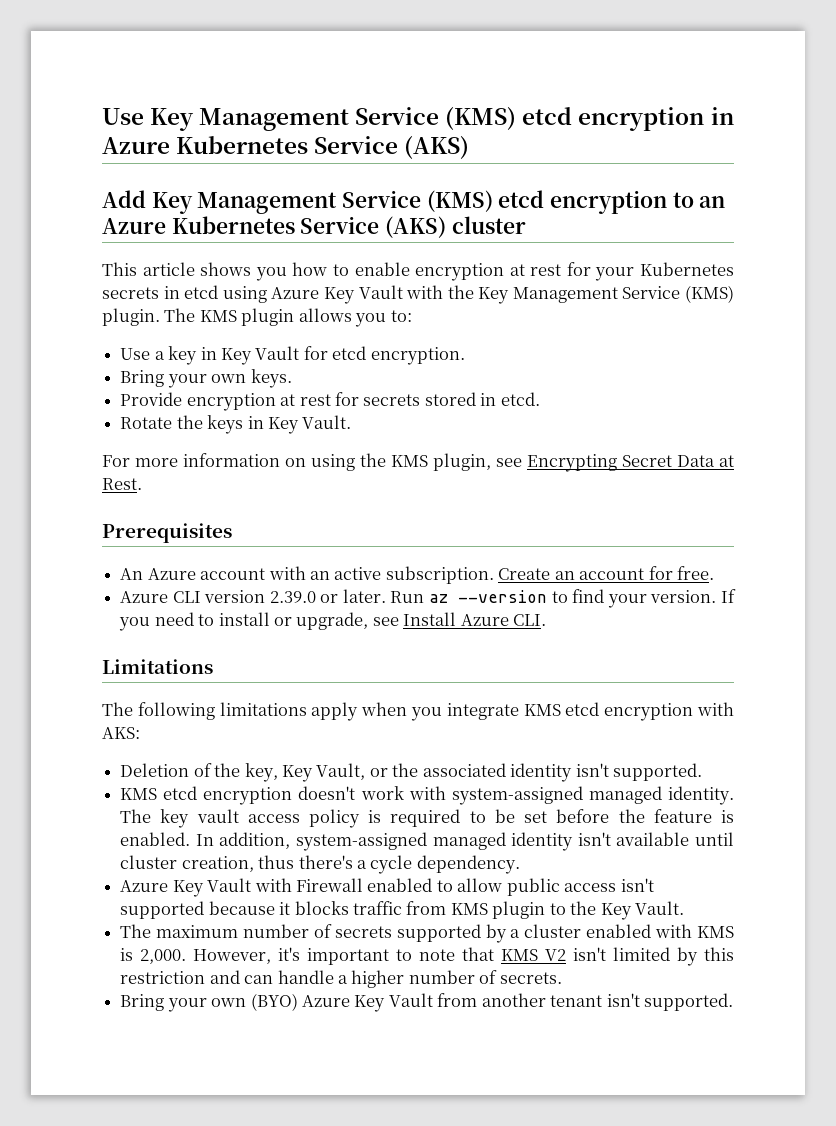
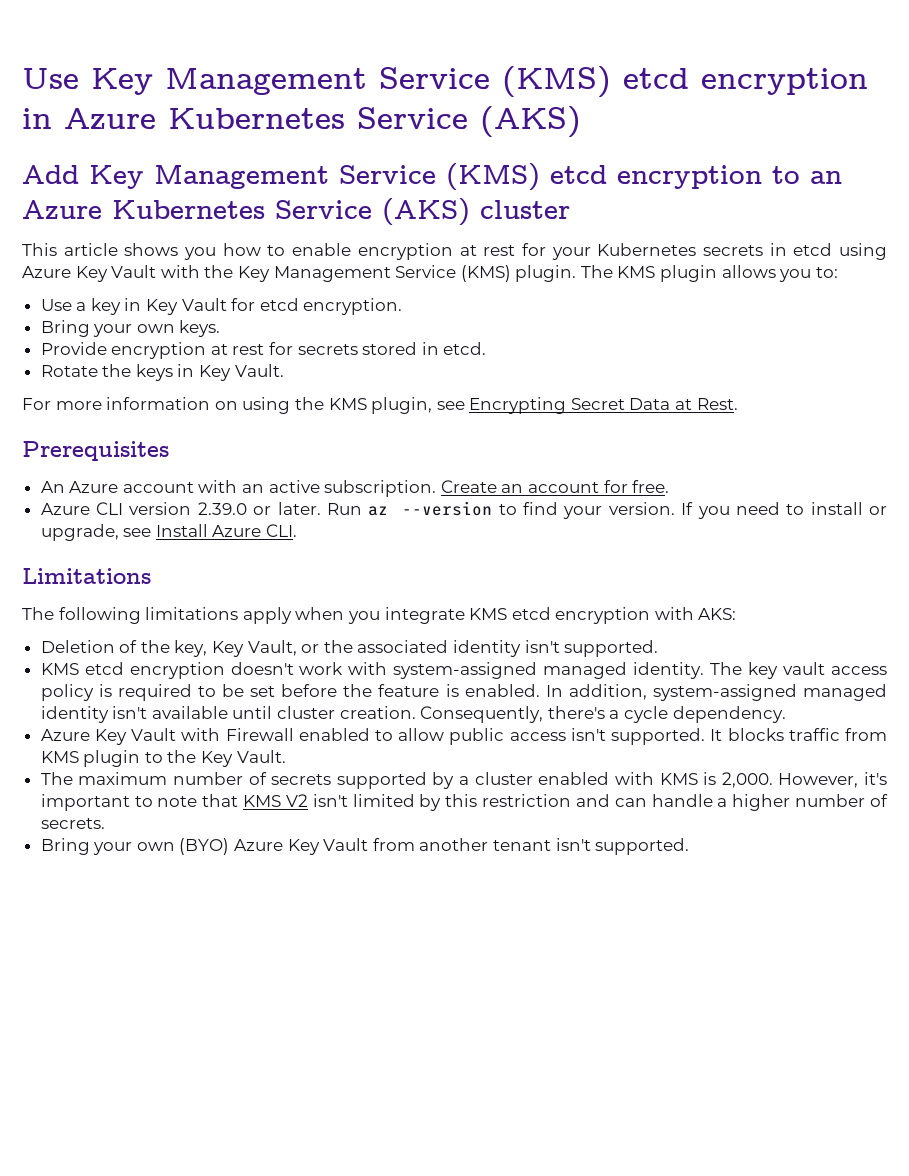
- In addition, system-assigned managed identity isn't available until cluster creation, thus there's a cycle dependency.
+ In addition, system-assigned managed identity isn't available until cluster creation. Consequently, there's a cycle dependency.
- Azure Key Vault with Firewall enabled to allow public access isn't supported because it blocks traffic from KMS plugin to the Key Vault.
+ Azure Key Vault with Firewall enabled to allow public access isn't supported. It blocks traffic from KMS plugin to the Key Vault.

